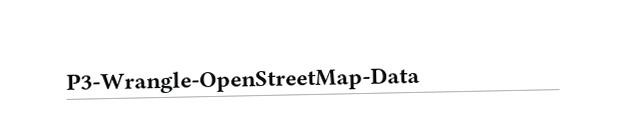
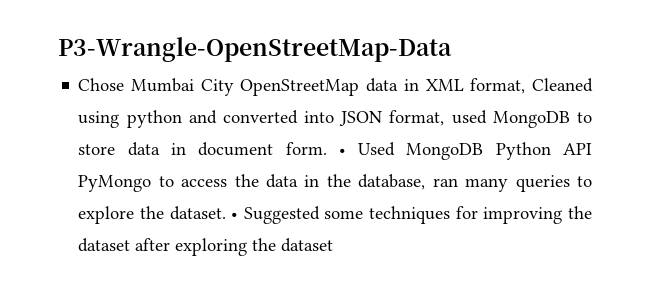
+ Chose Mumbai City OpenStreetMap data in XML format, Cleaned using python and converted into JSON format, used MongoDB to store data in document form. • Used MongoDB Python API PyMongo to access the data in the database, ran many queries to explore the dataset. • Suggested some techniques for improving the dataset after exploring the dataset

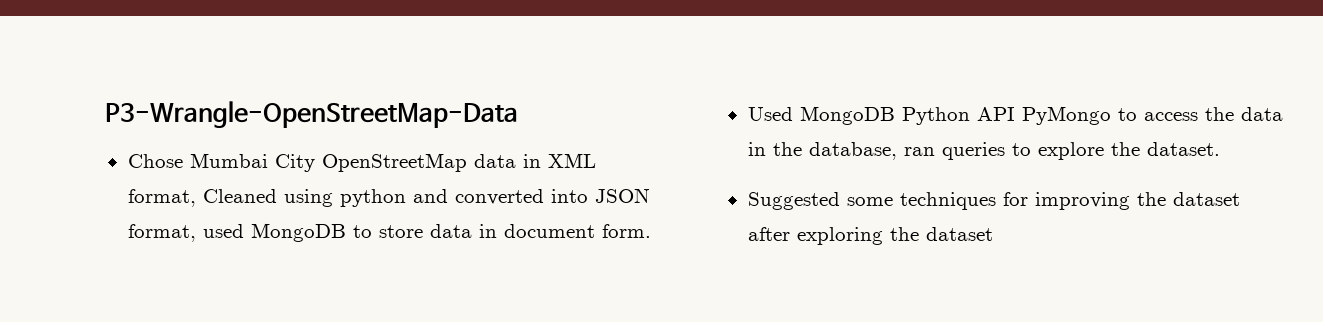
- Chose Mumbai City OpenStreetMap data in XML format, Cleaned using python and converted into JSON format, used MongoDB to store data in document form. • Used MongoDB Python API PyMongo to access the data in the database, ran many queries to explore the dataset. • Suggested some techniques for improving the dataset after exploring the dataset
+ Chose Mumbai City OpenStreetMap data in XML format, Cleaned using python and converted into JSON format, used MongoDB to store data in document form.
+ Used MongoDB Python API PyMongo to access the data in the database, ran queries to explore the dataset.
+ Suggested some techniques for improving the dataset after exploring the dataset

